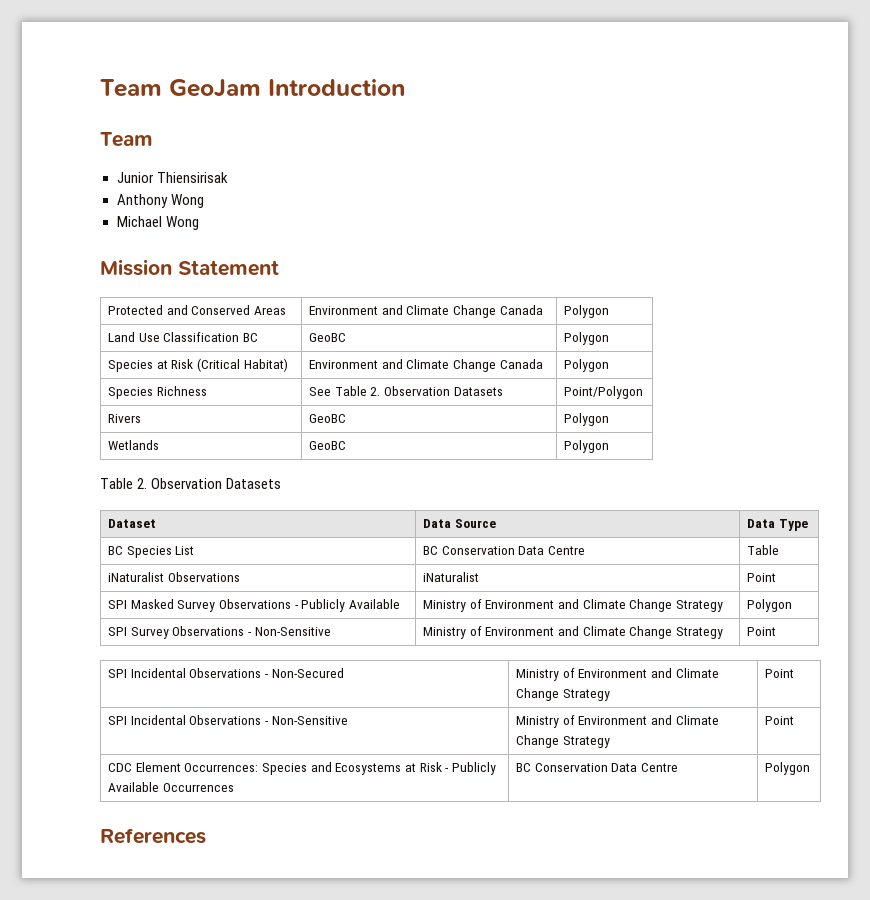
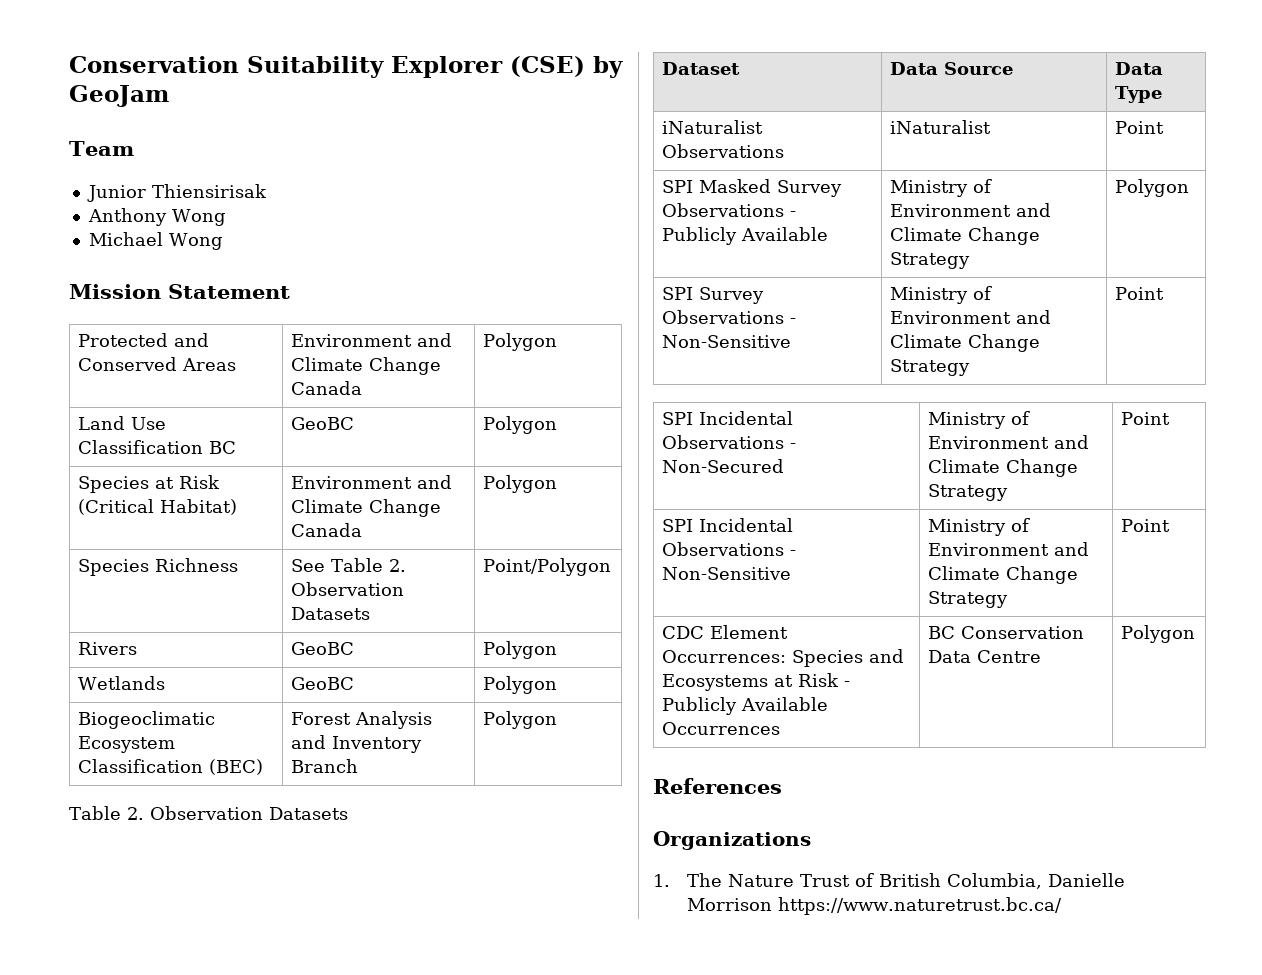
- Team GeoJam Introduction
+ Conservation Suitability Explorer (CSE) by GeoJam
+ Biogeoclimatic Ecosystem Classification (BEC) | Forest Analysis and Inventory Branch | Polygon
- BC Species List | BC Conservation Data Centre | Table
+ Organizations
+ 1. The Nature Trust of British Columbia, Danielle Morrison https://www.naturetrust.bc.ca/

